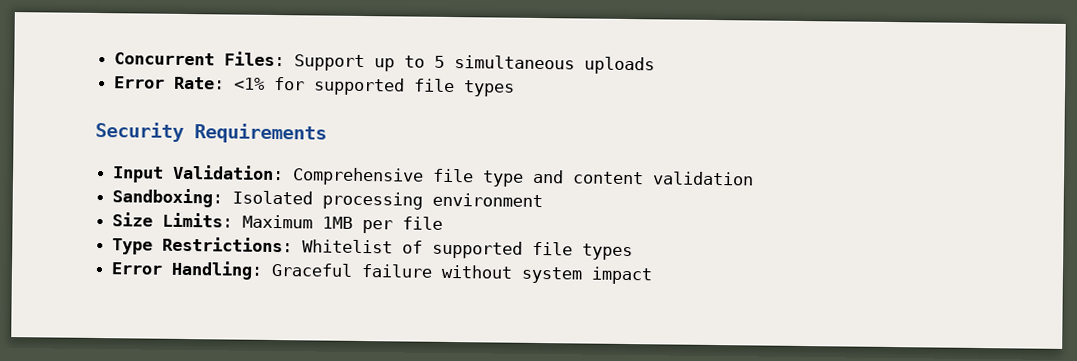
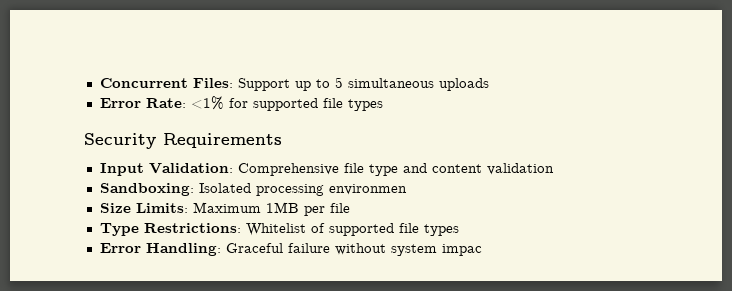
- Sandboxing: Isolated processing environment
+ Sandboxing: Isolated processing environmen
- Error Handling: Graceful failure without system impact
+ Error Handling: Graceful failure without system impac

